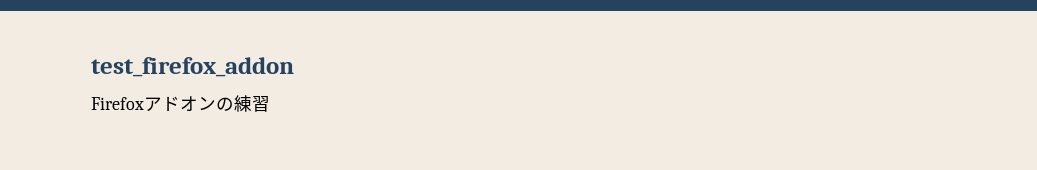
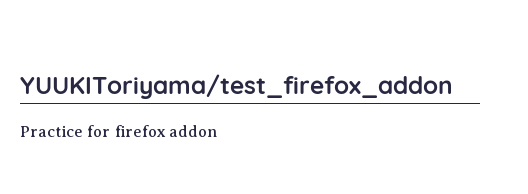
- test_firefox_addon
- Firefoxアドオンの練習
+ YUUKIToriyama/test_firefox_addon
+ Practice for firefox addon

